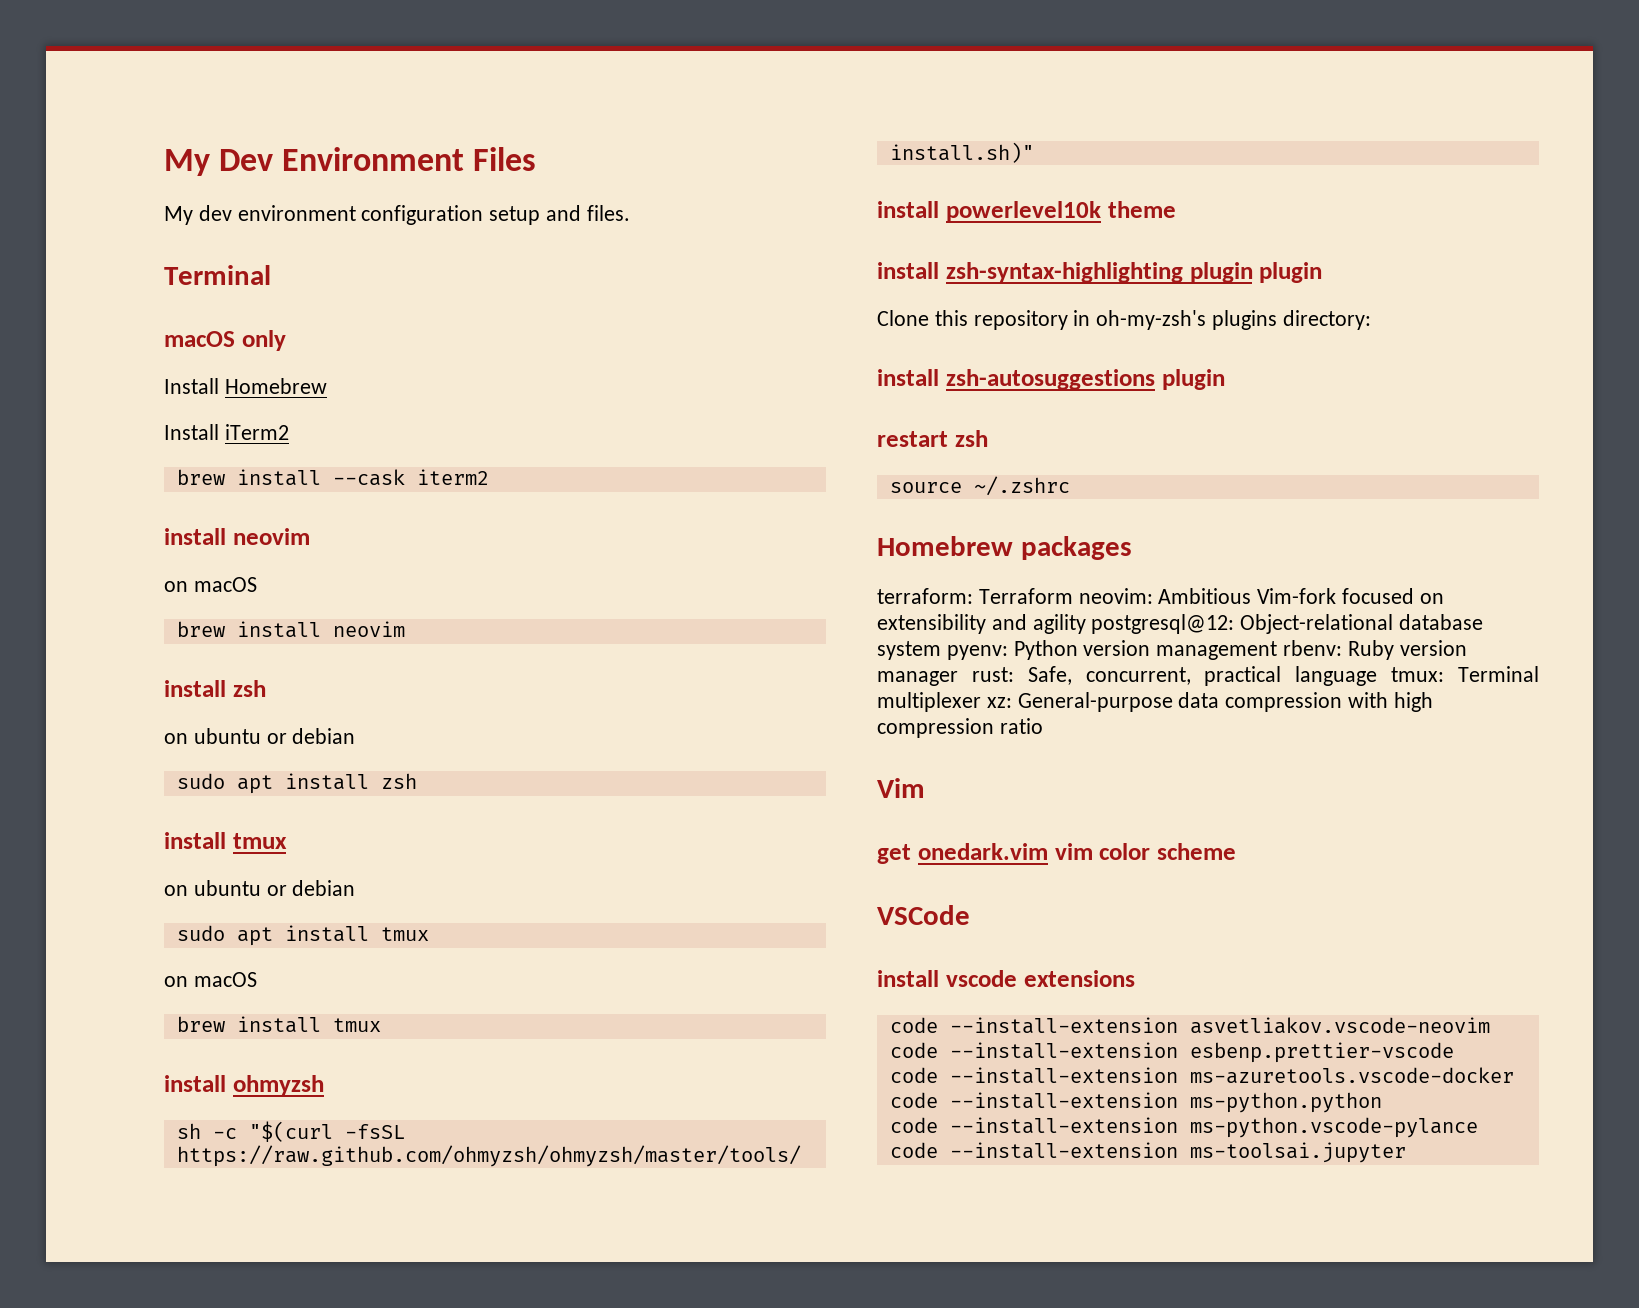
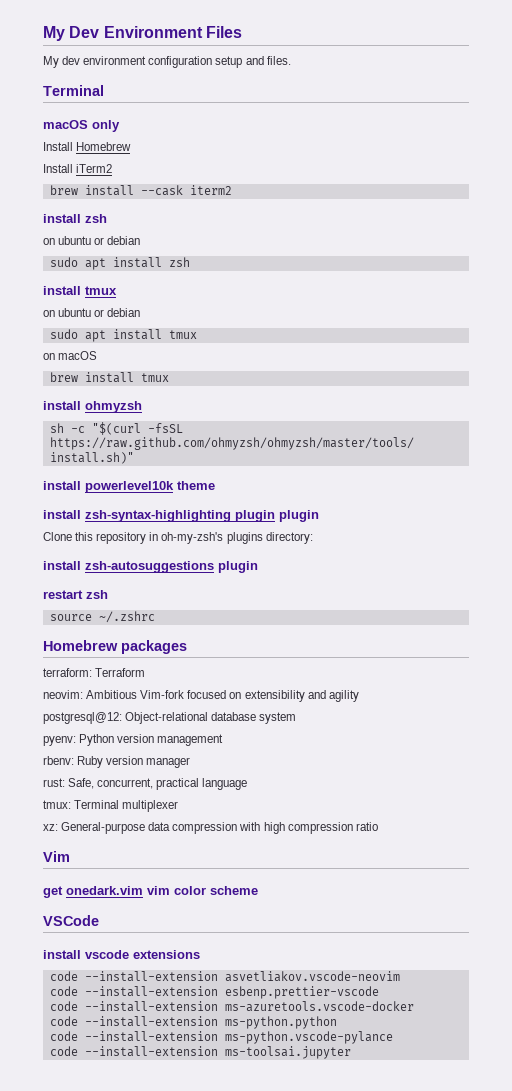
  brew install --cask iterm2
- install neovim
- on macOS
- brew install neovim
- terraform: Terraform neovim: Ambitious Vim-fork focused on extensibility and agility postgresql@12: Object-relational database system pyenv: Python version management rbenv: Ruby version manager rust: Safe, concurrent, practical language tmux: Terminal multiplexer xz: General-purpose data compression with high compression ratio
+ terraform: Terraform
+ neovim: Ambitious Vim-fork focused on extensibility and agility
+ postgresql@12: Object-relational database system
+ pyenv: Python version management
+ rbenv: Ruby version manager
+ rust: Safe, concurrent, practical language
+ tmux: Terminal multiplexer
+ xz: General-purpose data compression with high compression ratio

